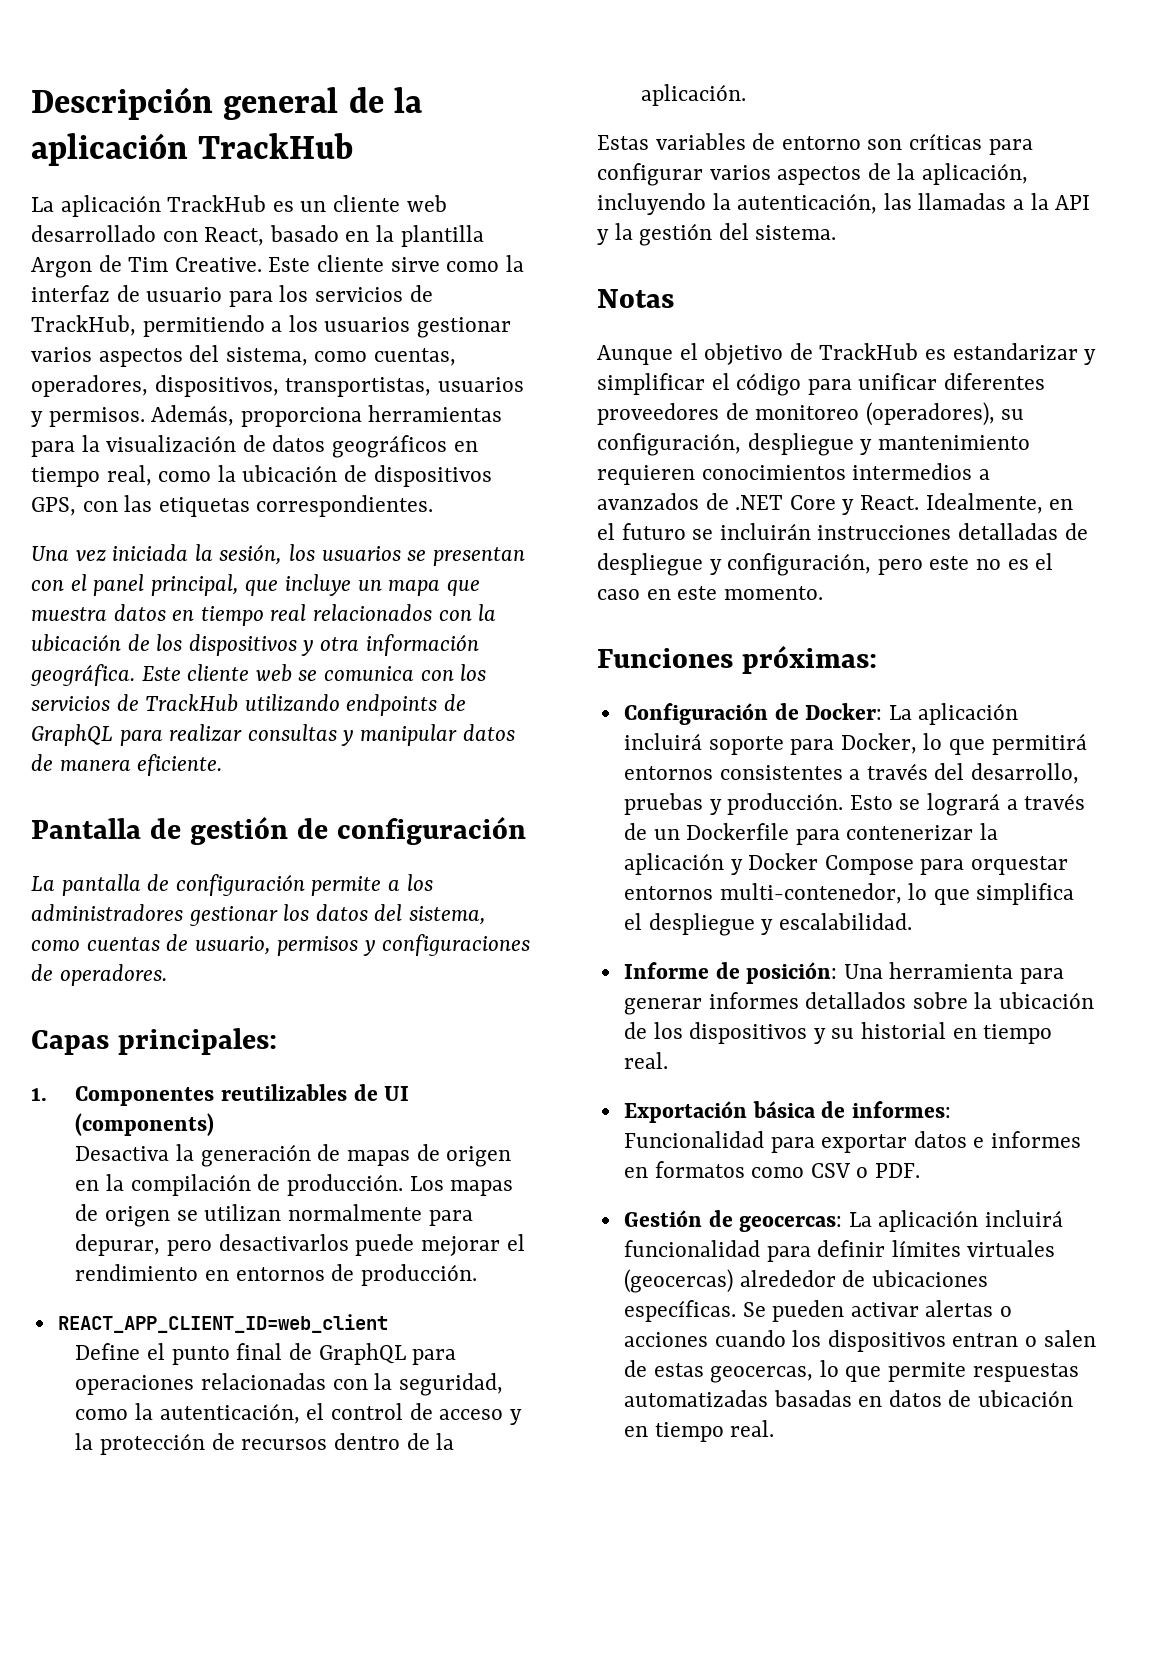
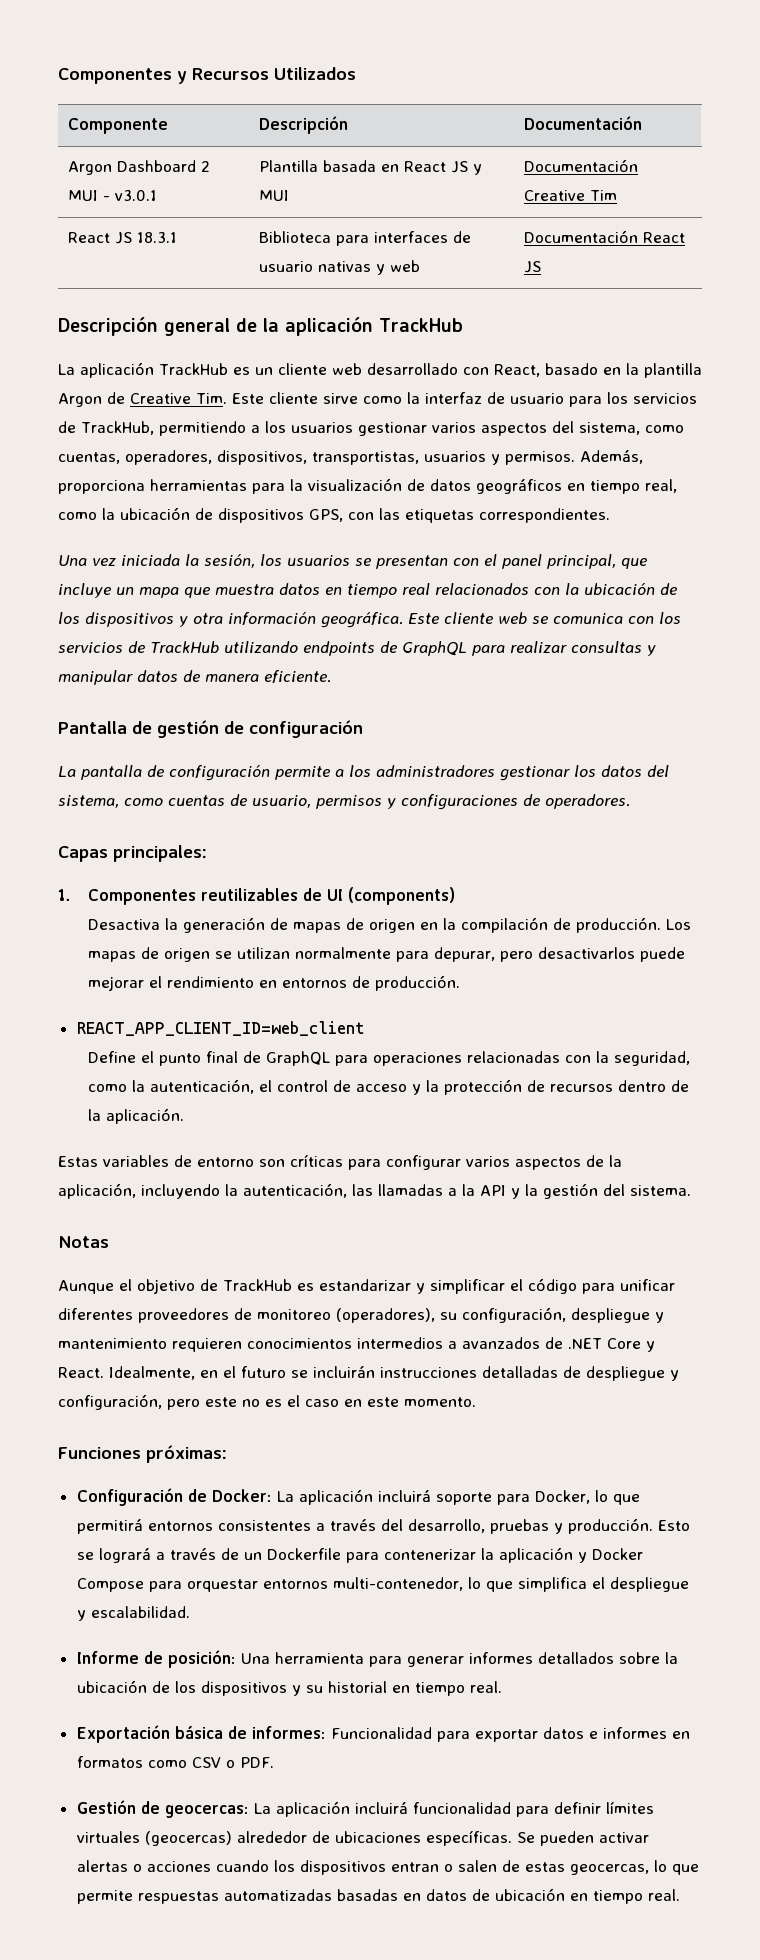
+ Componentes y Recursos Utilizados
+ Componente | Descripción | Documentación
+ Argon Dashboard 2 MUI - v3.0.1 | Plantilla basada en React JS y MUI | Documentación Creative Tim
+ React JS 18.3.1 | Biblioteca para interfaces de usuario nativas y web | Documentación React JS
- La aplicación TrackHub es un cliente web desarrollado con React, basado en la plantilla Argon de Tim Creative. Este cliente sirve como la interfaz de usuario para los servicios de TrackHub, permitiendo a los usuarios gestionar varios aspectos del sistema, como cuentas, operadores, dispositivos, transportistas, usuarios y permisos.
+ La aplicación TrackHub es un cliente web desarrollado con React, basado en la plantilla Argon de Creative Tim. Este cliente sirve como la interfaz de usuario para los servicios de TrackHub, permitiendo a los usuarios gestionar varios aspectos del sistema, como cuentas, operadores, dispositivos, transportistas, usuarios y permisos.

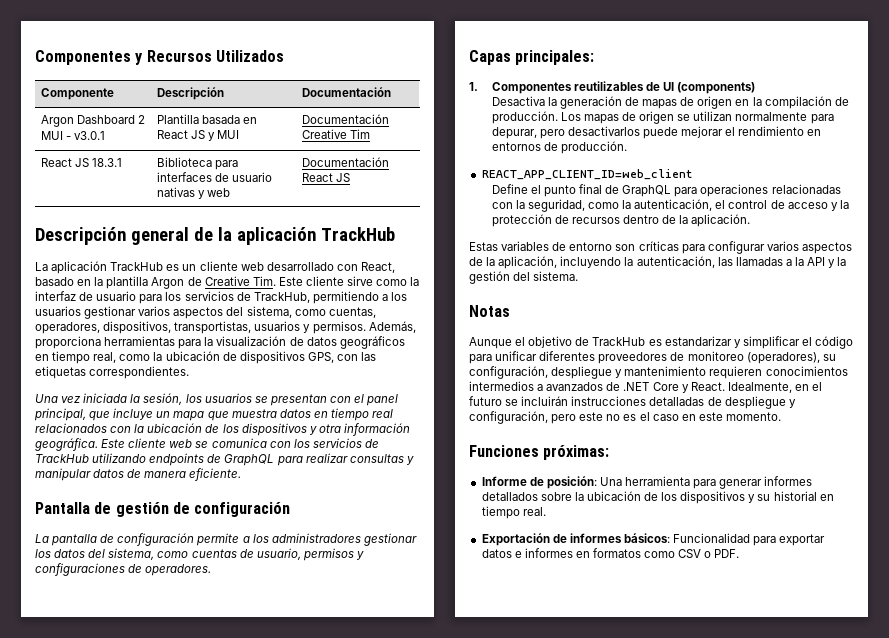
- Configuración de Docker: La aplicación incluirá soporte para Docker, lo que permitirá entornos consistentes a través del desarrollo, pruebas y producción. Esto se logrará a través de un Dockerfile para contenerizar la aplicación y Docker Compose para orquestar entornos multi-contenedor, lo que simplifica el despliegue y escalabilidad.
- Exportación básica de informes: Funcionalidad para exportar datos e informes en formatos como CSV o PDF.
+ Exportación de informes básicos: Funcionalidad para exportar datos e informes en formatos como CSV o PDF.
- Gestión de geocercas: La aplicación incluirá funcionalidad para definir límites virtuales (geocercas) alrededor de ubicaciones específicas. Se pueden activar alertas o acciones cuando los dispositivos entran o salen de estas geocercas, lo que permite respuestas automatizadas basadas en datos de ubicación en tiempo real.

